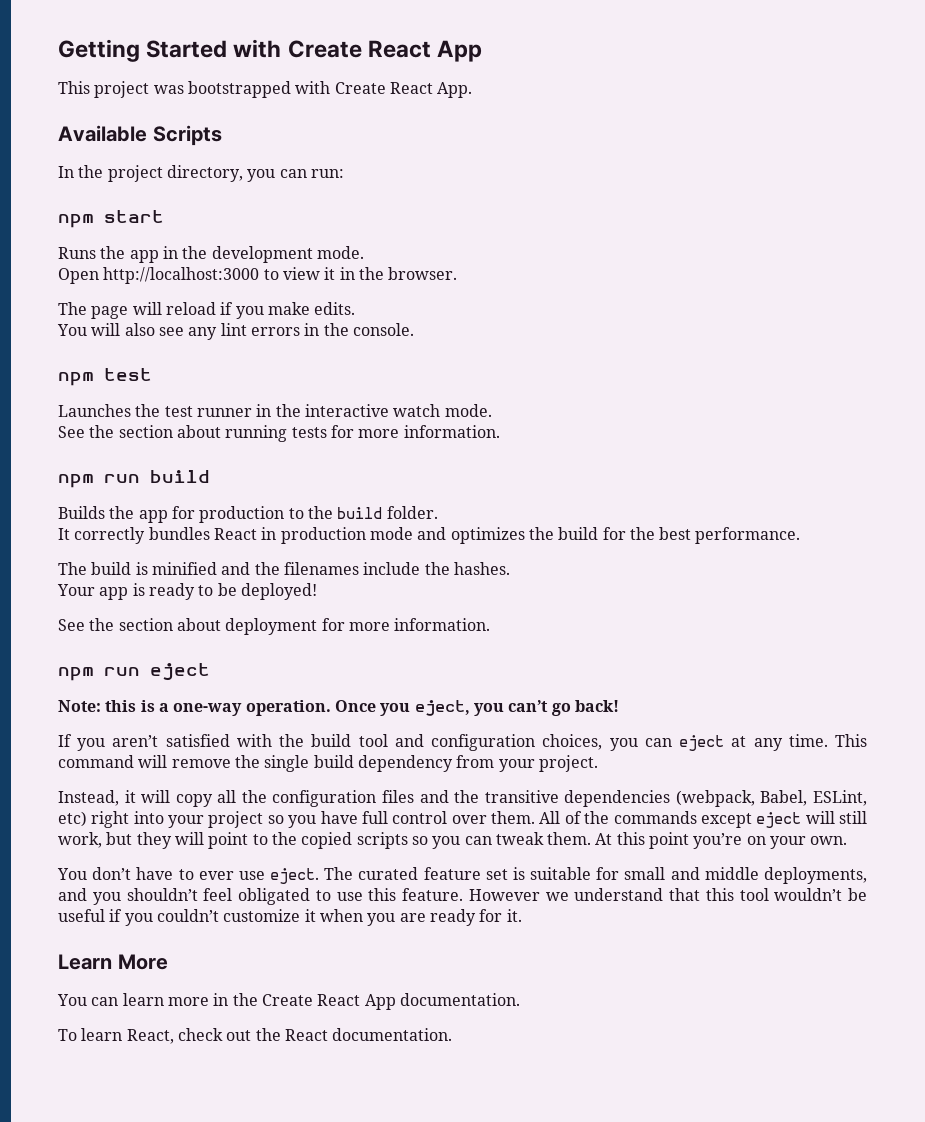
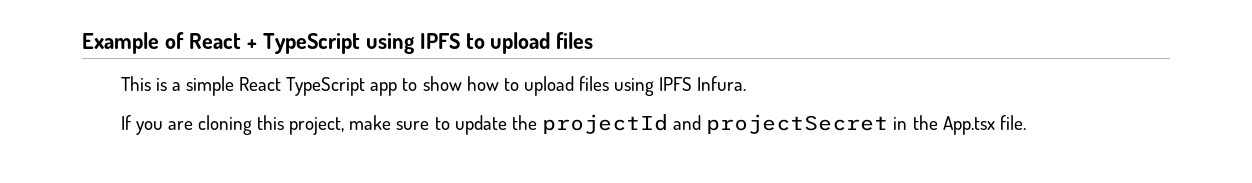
- Getting Started with Create React App
- This project was bootstrapped with Create React App.
- Available Scripts
- In the project directory, you can run:
- npm start
- Runs the app in the development mode.
- Open http://localhost:3000 to view it in the browser.
- The page will reload if you make edits.
- You will also see any lint errors in the console.
- npm test
- Launches the test runner in the interactive watch mode.
- See the section about running tests for more information.
- npm run build
- Builds the app for production to the build folder.
- It correctly bundles React in production mode and optimizes the build for the best performance.
- The build is minified and the filenames include the hashes.
- Your app is ready to be deployed!
- See the section about deployment for more information.
- npm run eject
- Note: this is a one-way operation. Once you eject, you can’t go back!
- If you aren’t satisfied with the build tool and configuration choices, you can eject at any time. This command will remove the single build dependency from your project.
- Instead, it will copy all the configuration files and the transitive dependencies (webpack, Babel, ESLint, etc) right into your project so you have full control over them. All of the commands except eject will still work, but they will point to the copied scripts so you can tweak them. At this point you’re on your own.
- You don’t have to ever use eject. The curated feature set is suitable for small and middle deployments, and you shouldn’t feel obligated to use this feature. However we understand that this tool wouldn’t be useful if you couldn’t customize it when you are ready for it.
- Learn More
- You can learn more in the Create React App documentation.
- To learn React, check out the React documentation.
+ Example of React + TypeScript using IPFS to upload files
+ This is a simple React TypeScript app to show how to upload files using IPFS Infura.
+ If you are cloning this project, make sure to update the projectId and projectSecret in the App.tsx file.

